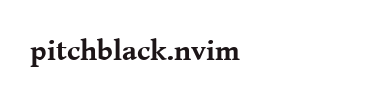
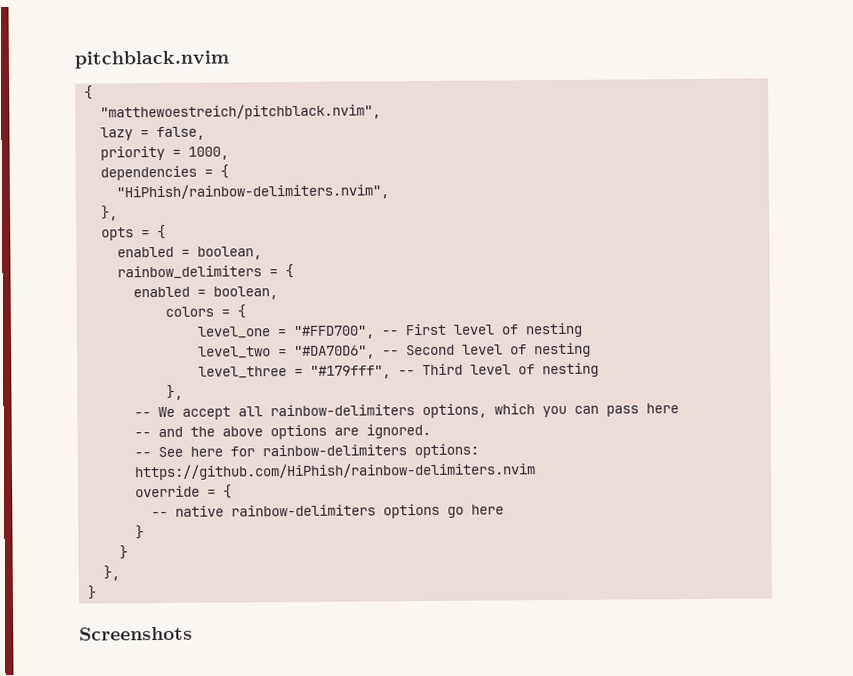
  pitchblack.nvim
+ {
+ "matthewoestreich/pitchblack.nvim",
+ lazy = false,
+ priority = 1000,
+ dependencies = {
+ "HiPhish/rainbow-delimiters.nvim",
+ },
+ opts = {
+ enabled = boolean,
+ rainbow_delimiters = {
+ enabled = boolean,
+ colors = {
+ level_one = "#FFD700", -- First level of nesting
+ level_two = "#DA70D6", -- Second level of nesting
+ level_three = "#179fff", -- Third level of nesting
+ },
+ -- We accept all rainbow-delimiters options, which you can pass here
+ -- and the above options are ignored.
+ -- See here for rainbow-delimiters options: https://github.com/HiPhish/rainbow-delimiters.nvim
+ override = {
+ -- native rainbow-delimiters options go here
+ }
+ }
+ },
+ }
+ Screenshots

